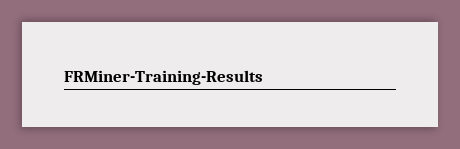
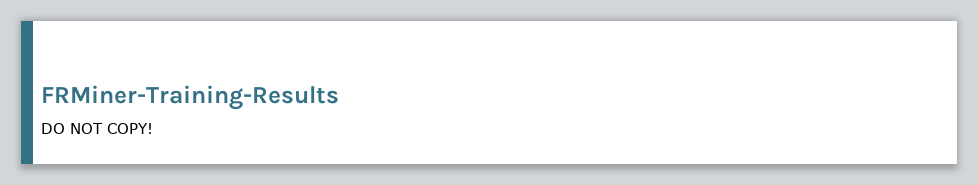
+ DO NOT COPY!

